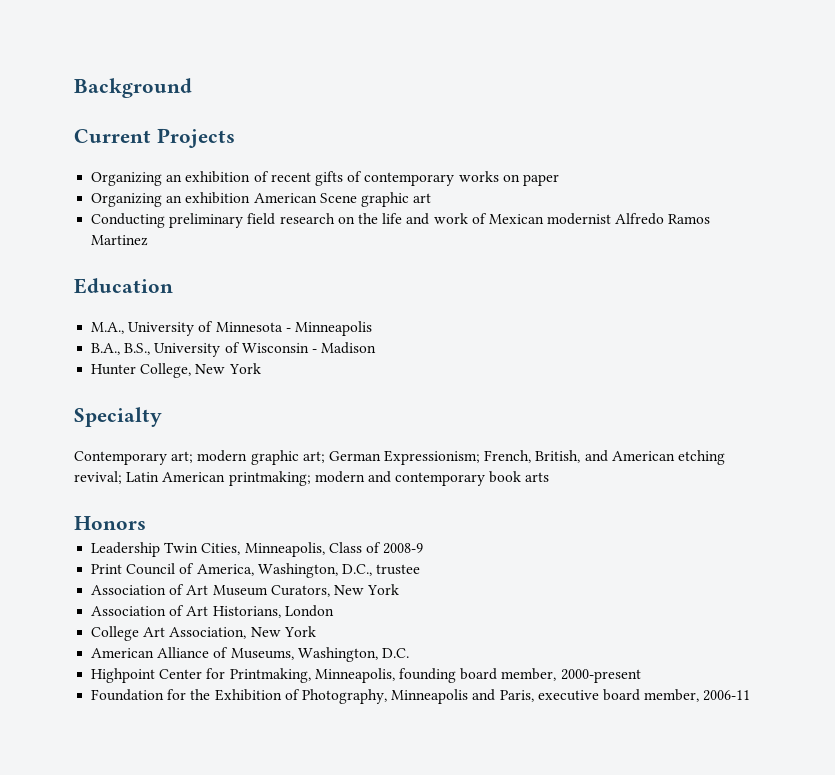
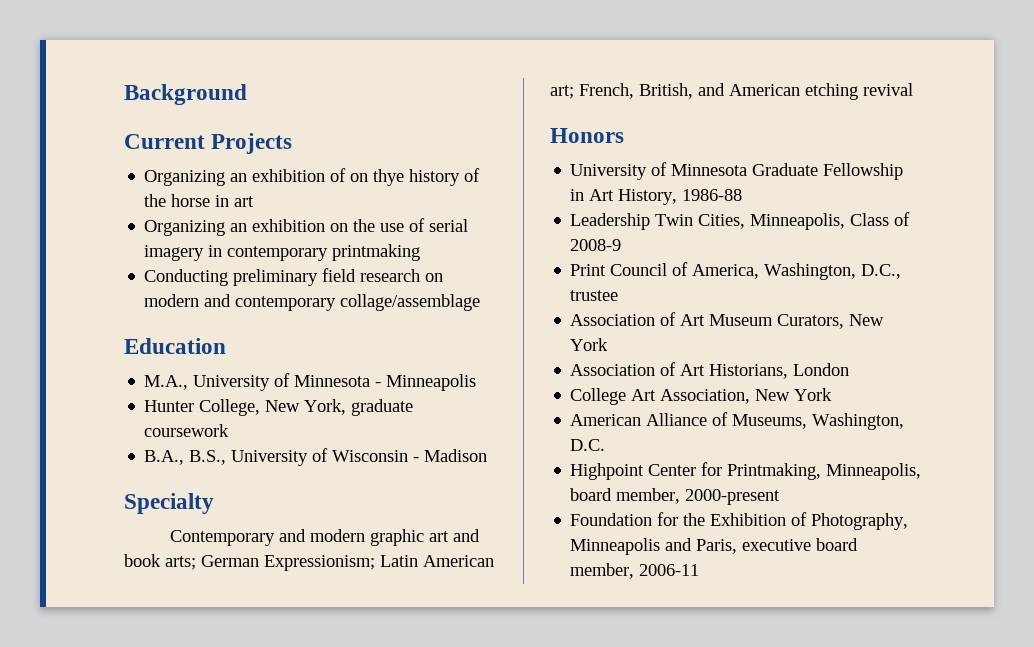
- Organizing an exhibition of recent gifts of contemporary works on paper
- Organizing an exhibition American Scene graphic art
+ Organizing an exhibition of on thye history of the horse in art
+ Organizing an exhibition on the use of serial imagery in contemporary printmaking
- Conducting preliminary field research on the life and work of Mexican modernist Alfredo Ramos Martinez
+ Conducting preliminary field research on modern and contemporary collage/assemblage
+ Hunter College, New York, graduate coursework
- Hunter College, New York
- Contemporary art; modern graphic art; German Expressionism; French, British, and American etching revival; Latin American printmaking; modern and contemporary book arts
+ Contemporary and modern graphic art and book arts; German Expressionism; Latin American art; French, British, and American etching revival
  Honors
+ University of Minnesota Graduate Fellowship in Art History, 1986-88
- Highpoint Center for Printmaking, Minneapolis, founding board member, 2000-present
+ Highpoint Center for Printmaking, Minneapolis, board member, 2000-present

